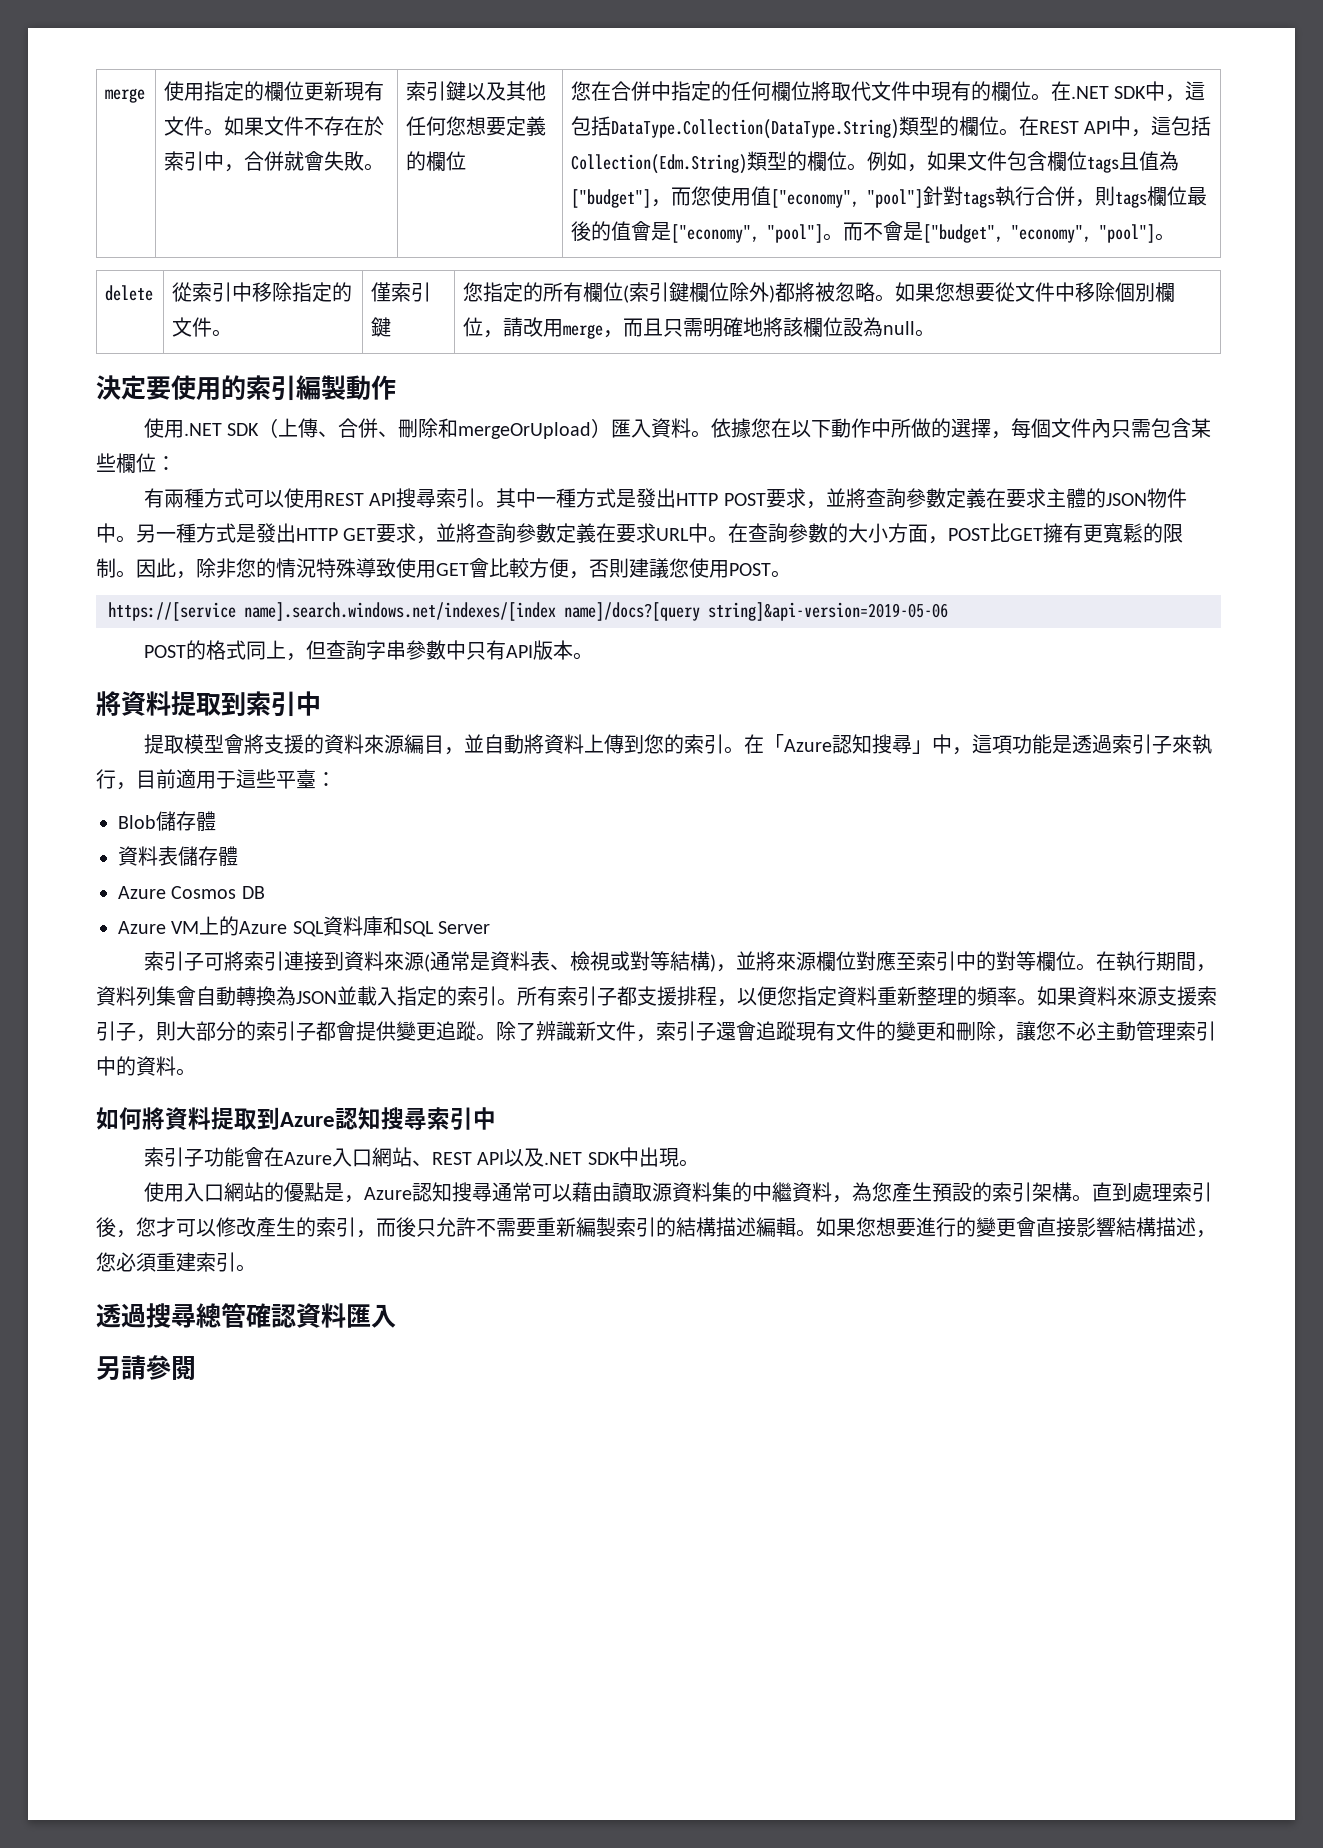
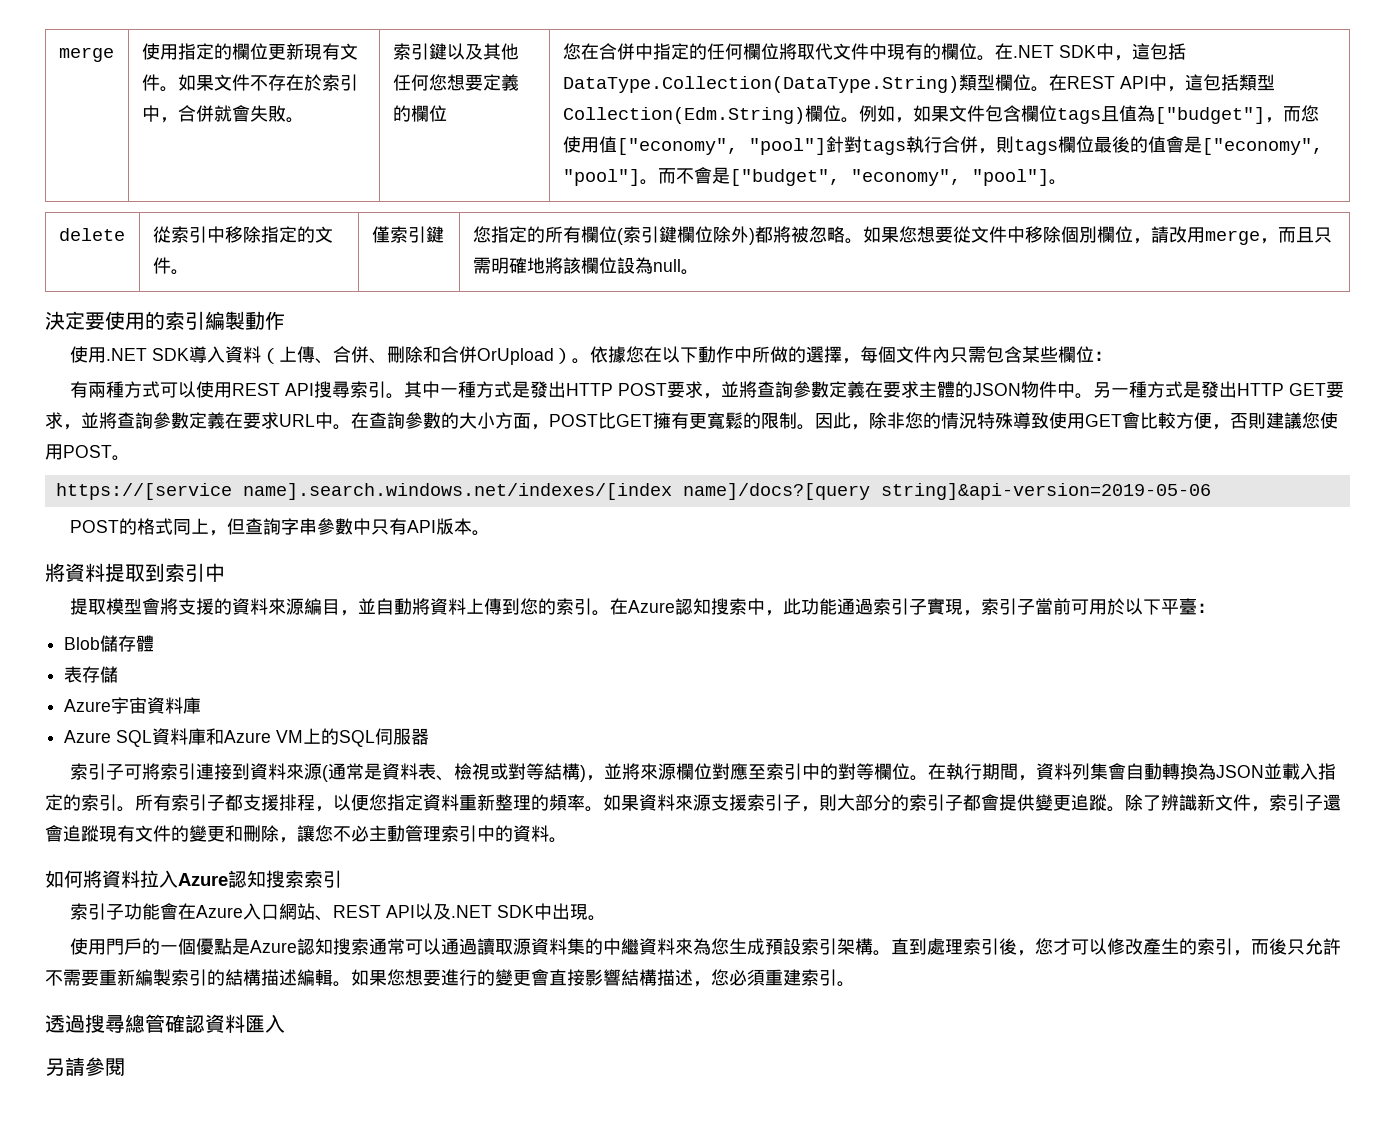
- 在.NET SDK中，這包括DataType.Collection(DataType.String)類型的欄位。
+ 在.NET SDK中，這包括DataType.Collection(DataType.String)類型欄位。
- 在REST API中，這包括Collection(Edm.String)類型的欄位。
+ 在REST API中，這包括類型Collection(Edm.String)欄位。
- 使用.NET SDK（上傳、合併、刪除和mergeOrUpload）匯入資料。
+ 使用.NET SDK導入資料（上傳、合併、刪除和合併OrUpload）。
- 在「Azure認知搜尋」中，這項功能是透過索引子來執行，目前適用于這些平臺：
+ 在Azure認知搜索中，此功能通過索引子實現，索引子當前可用於以下平臺：
  Blob儲存體
- 資料表儲存體
- Azure Cosmos DB
- Azure VM上的Azure SQL資料庫和SQL Server
+ 表存儲
+ Azure宇宙資料庫
+ Azure SQL資料庫和Azure VM上的SQL伺服器
- 如何將資料提取到Azure認知搜尋索引中
+ 如何將資料拉入Azure認知搜索索引
- 使用入口網站的優點是，Azure認知搜尋通常可以藉由讀取源資料集的中繼資料，為您產生預設的索引架構。
+ 使用門戶的一個優點是Azure認知搜索通常可以通過讀取源資料集的中繼資料來為您生成預設索引架構。

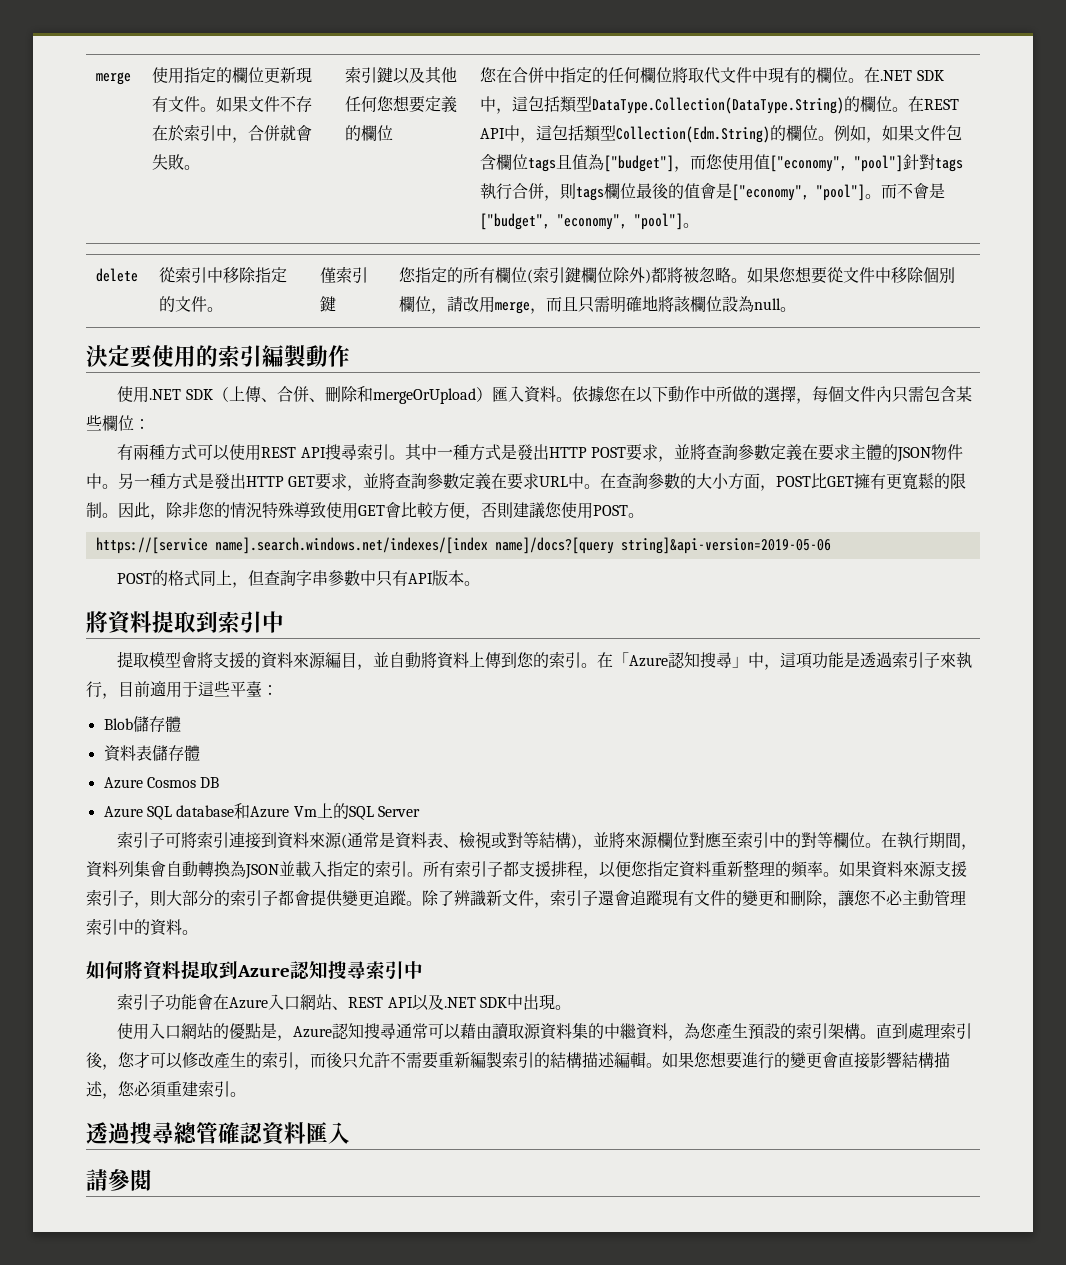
- 在.NET SDK中，這包括DataType.Collection(DataType.String)類型欄位。
+ 在.NET SDK中，這包括類型DataType.Collection(DataType.String)的欄位。
- 在REST API中，這包括類型Collection(Edm.String)欄位。
+ 在REST API中，這包括類型Collection(Edm.String)的欄位。
- 使用.NET SDK導入資料（上傳、合併、刪除和合併OrUpload）。
+ 使用.NET SDK（上傳、合併、刪除和mergeOrUpload）匯入資料。
- 在Azure認知搜索中，此功能通過索引子實現，索引子當前可用於以下平臺：
+ 在「Azure認知搜尋」中，這項功能是透過索引子來執行，目前適用于這些平臺：
- 表存儲
- Azure宇宙資料庫
+ 資料表儲存體
+ Azure Cosmos DB
- Azure SQL資料庫和Azure VM上的SQL伺服器
+ Azure SQL database和Azure Vm上的SQL Server
- 如何將資料拉入Azure認知搜索索引
+ 如何將資料提取到Azure認知搜尋索引中
- 使用門戶的一個優點是Azure認知搜索通常可以通過讀取源資料集的中繼資料來為您生成預設索引架構。
+ 使用入口網站的優點是，Azure認知搜尋通常可以藉由讀取源資料集的中繼資料，為您產生預設的索引架構。
- 另請參閱
+ 請參閱

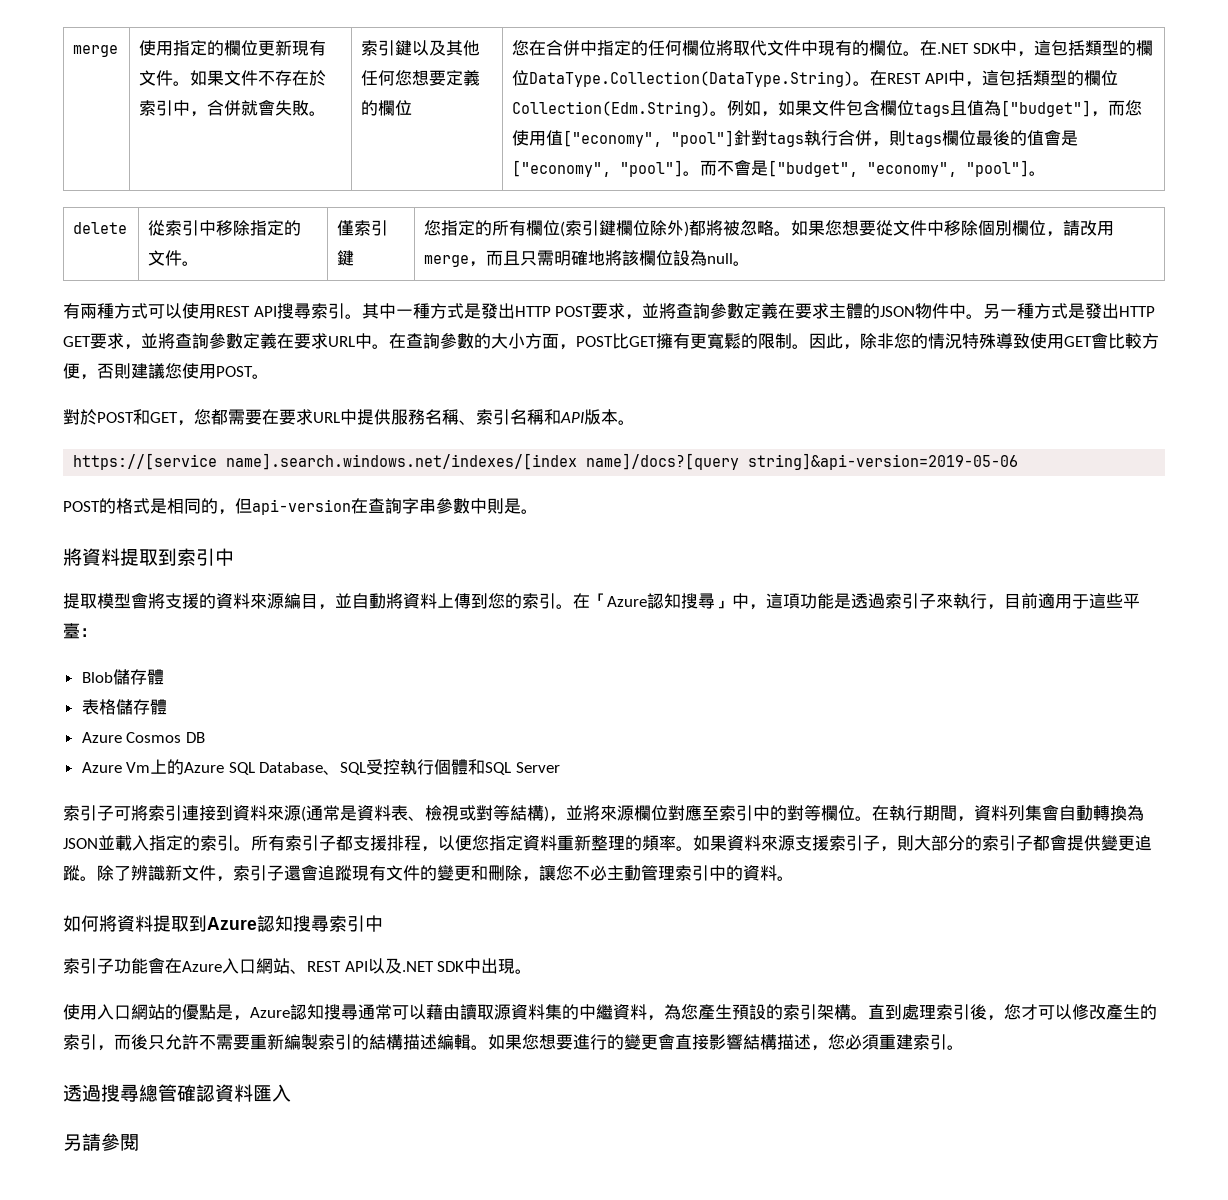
- 在.NET SDK中，這包括類型DataType.Collection(DataType.String)的欄位。
+ 在.NET SDK中，這包括類型的欄位DataType.Collection(DataType.String)。
- 在REST API中，這包括類型Collection(Edm.String)的欄位。
+ 在REST API中，這包括類型的欄位Collection(Edm.String)。
- 決定要使用的索引編製動作
- 使用.NET SDK（上傳、合併、刪除和mergeOrUpload）匯入資料。依據您在以下動作中所做的選擇，每個文件內只需包含某些欄位：
+ 對於POST和GET，您都需要在要求URL中提供服務名稱、索引名稱和API版本。
- POST的格式同上，但查詢字串參數中只有API版本。
+ POST的格式是相同的，但api-version在查詢字串參數中則是。
- 資料表儲存體
+ 表格儲存體
- Azure SQL database和Azure Vm上的SQL Server
+ Azure Vm上的Azure SQL Database、SQL受控執行個體和SQL Server
- 請參閱
+ 另請參閱

